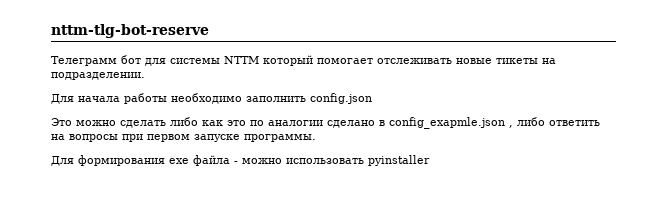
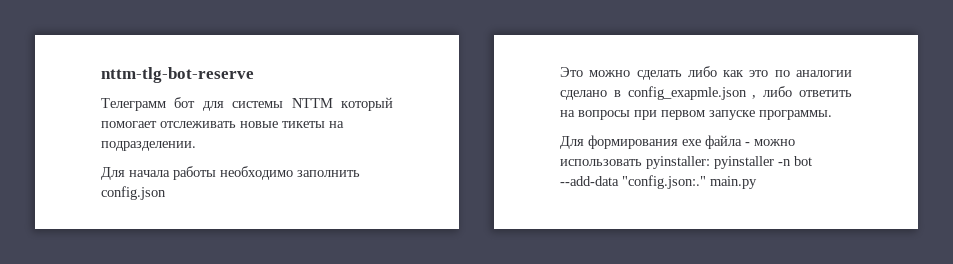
- Для формирования exe файла - можно использовать pyinstaller
+ Для формирования exe файла - можно использовать pyinstaller: pyinstaller -n bot --add-data "config.json:." main.py

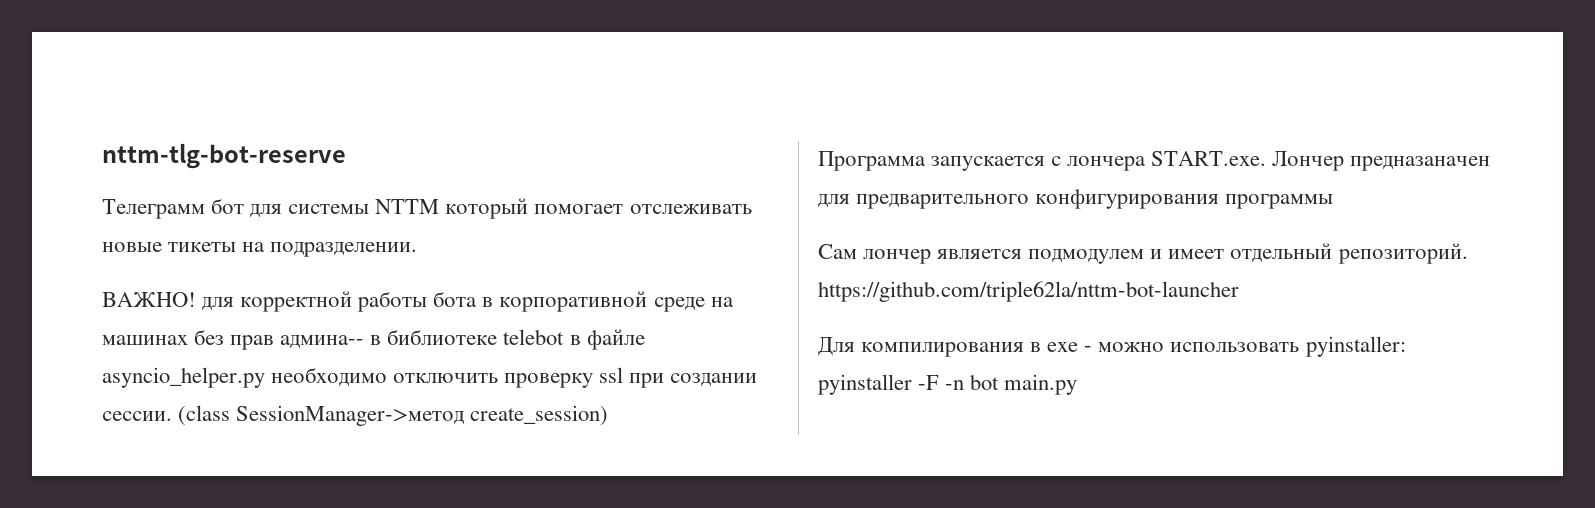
- Для начала работы необходимо заполнить config.json
- Это можно сделать либо как это по аналогии сделано в config_exapmle.json , либо ответить на вопросы при первом запуске программы.
- Для формирования exe файла - можно использовать pyinstaller: pyinstaller -n bot --add-data "config.json:." main.py
+ ВАЖНО! для корректной работы бота в корпоративной среде на машинах без прав админа-- в библиотеке telebot в файле asyncio_helper.py необходимо отключить проверку ssl при создании сессии. (class SessionManager->метод create_session)
+ Программа запускается с лончера START.exe. Лончер предназаначен для предварительного конфигурирования программы
+ Сам лончер является подмодулем и имеет отдельный репозиторий. https://github.com/triple62la/nttm-bot-launcher
+ Для компилирования в exe - можно использовать pyinstaller: pyinstaller -F -n bot main.py

